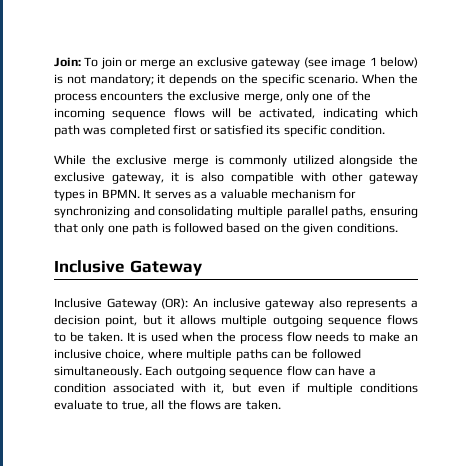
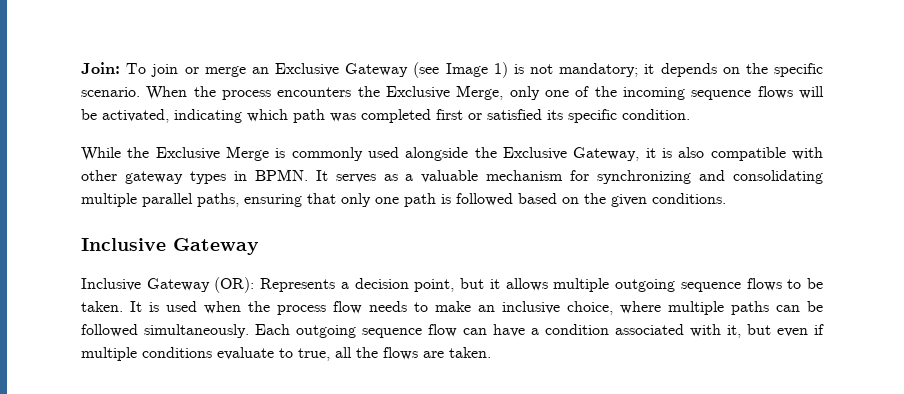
- Join: To join or merge an exclusive gateway (see image 1 below) is not mandatory; it depends on the specific scenario.
+ Join: To join or merge an Exclusive Gateway (see Image 1) is not mandatory; it depends on the specific scenario.
- When the process encounters the exclusive merge, only one of the incoming sequence flows will be activated, indicating which path was completed first or satisfied its specific condition.
+ When the process encounters the Exclusive Merge, only one of the incoming sequence flows will be activated, indicating which path was completed first or satisfied its specific condition.
- While the exclusive merge is commonly utilized alongside the exclusive gateway, it is also compatible with other gateway types in BPMN.
+ While the Exclusive Merge is commonly used alongside the Exclusive Gateway, it is also compatible with other gateway types in BPMN.
- Inclusive Gateway (OR): An inclusive gateway also represents a decision point, but it allows multiple outgoing sequence flows to be taken.
+ Inclusive Gateway (OR): Represents a decision point, but it allows multiple outgoing sequence flows to be taken.

